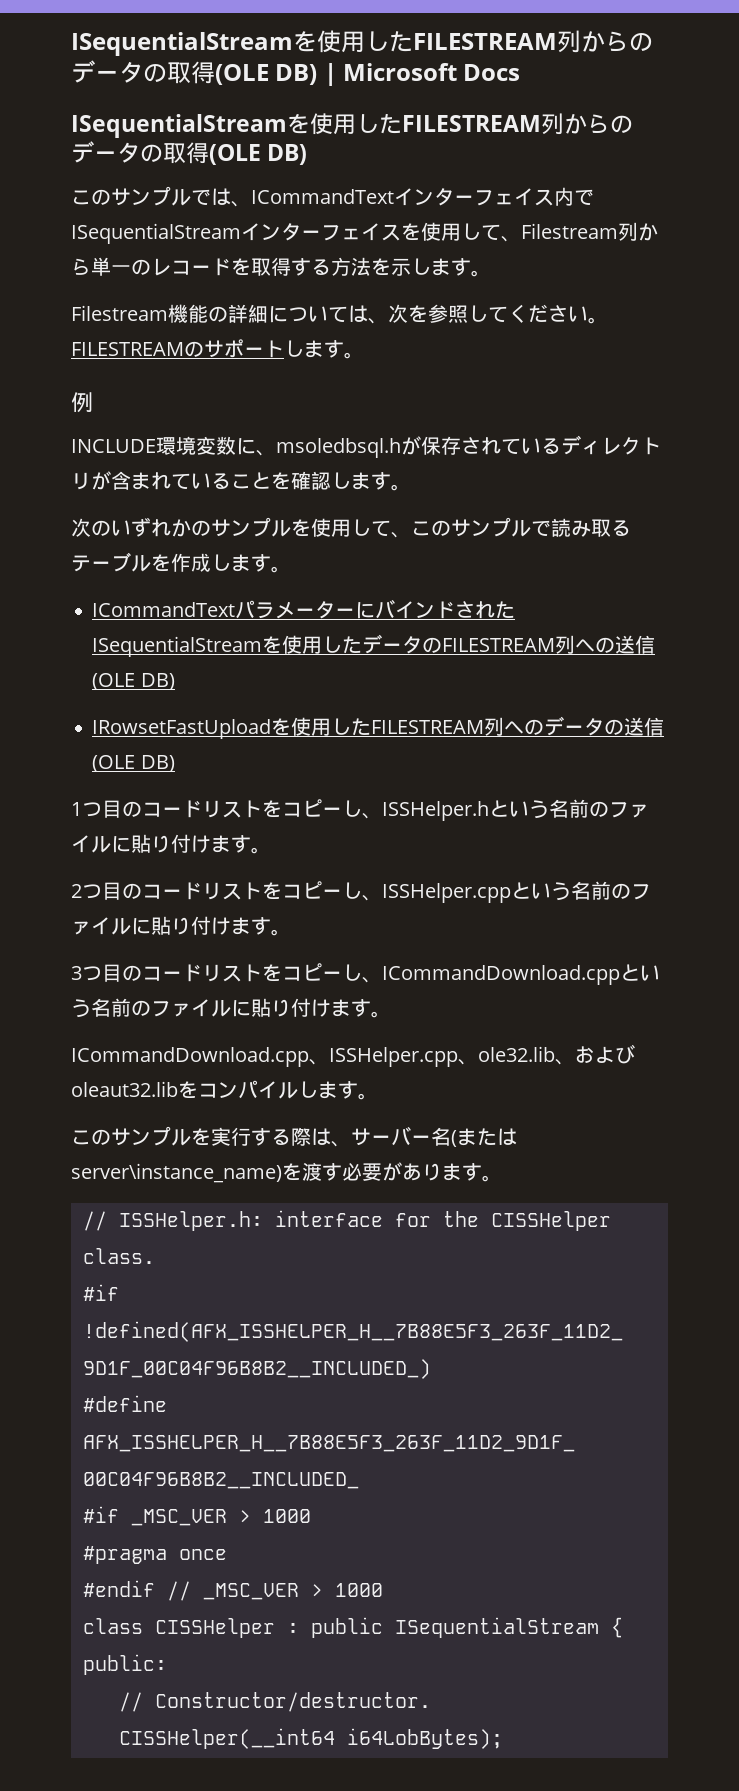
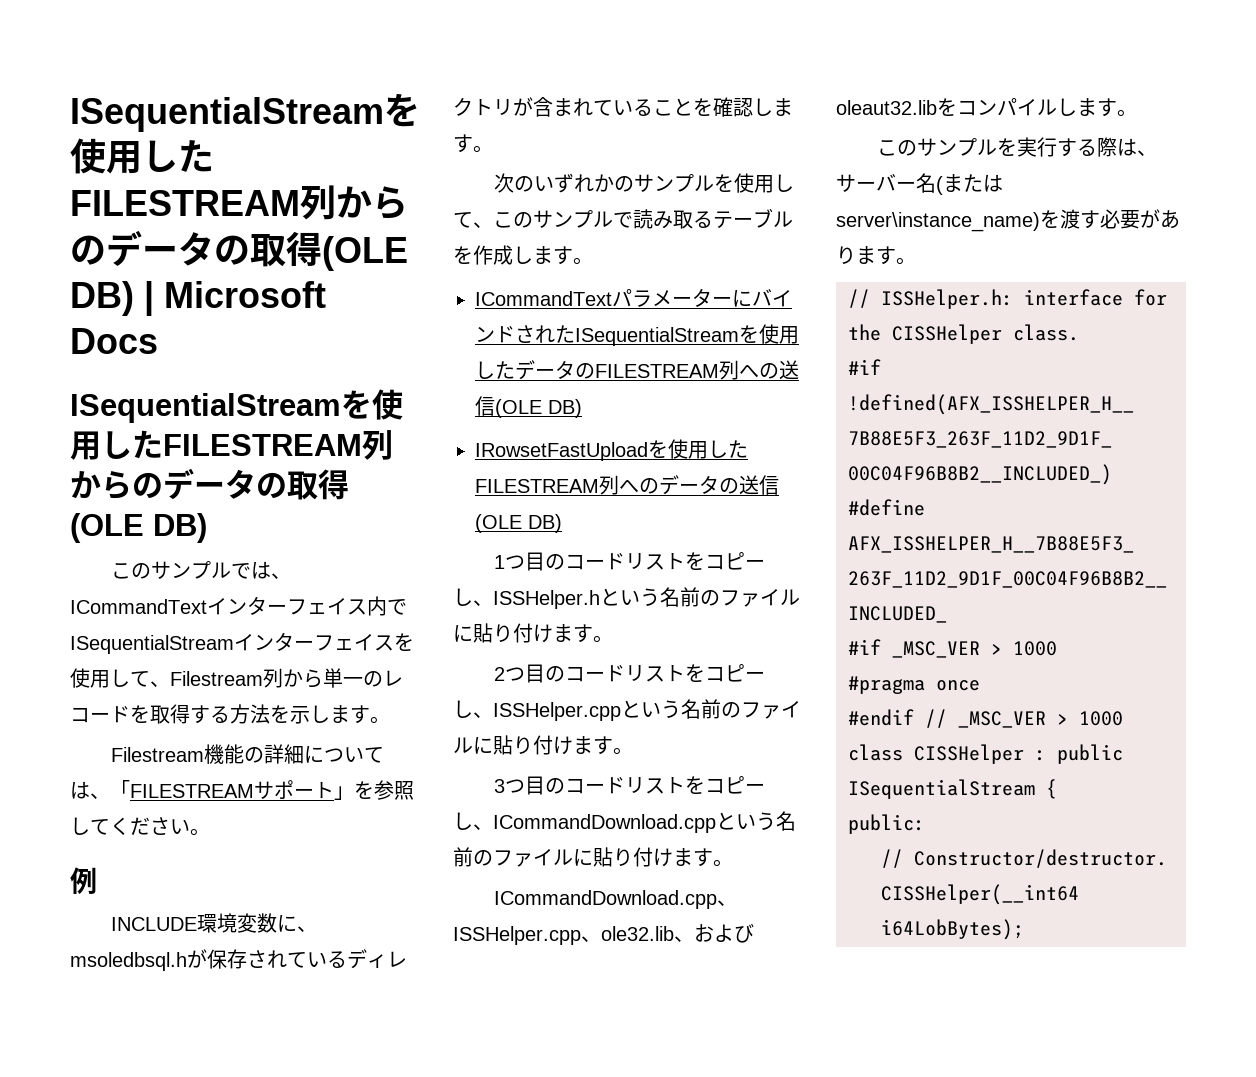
- Filestream機能の詳細については、次を参照してください。FILESTREAMのサポートします。
+ Filestream機能の詳細については、「FILESTREAMサポート」を参照してください。

